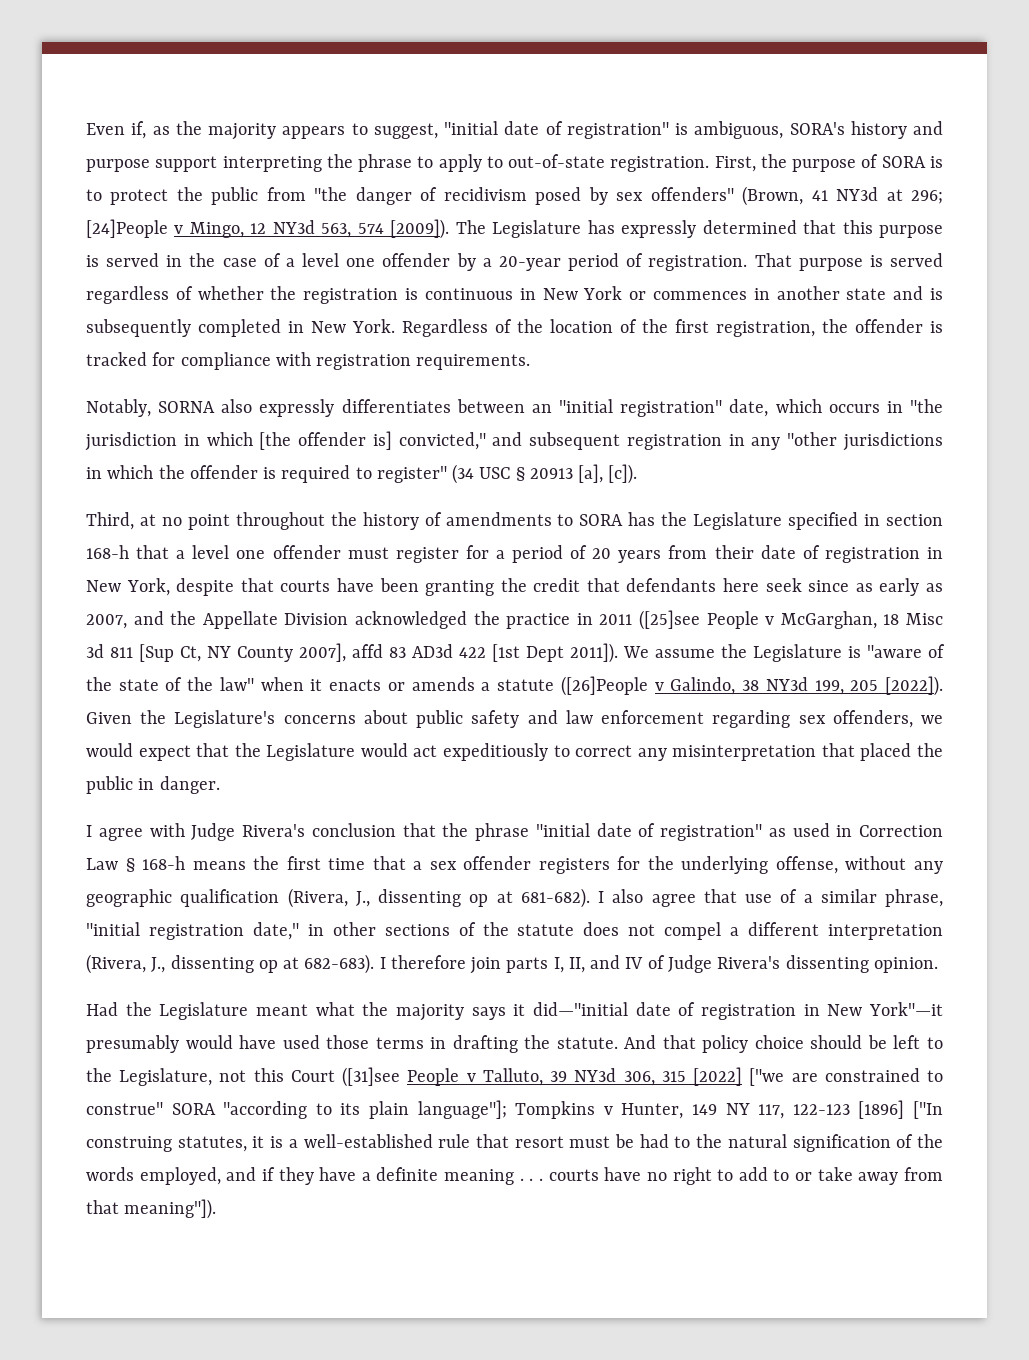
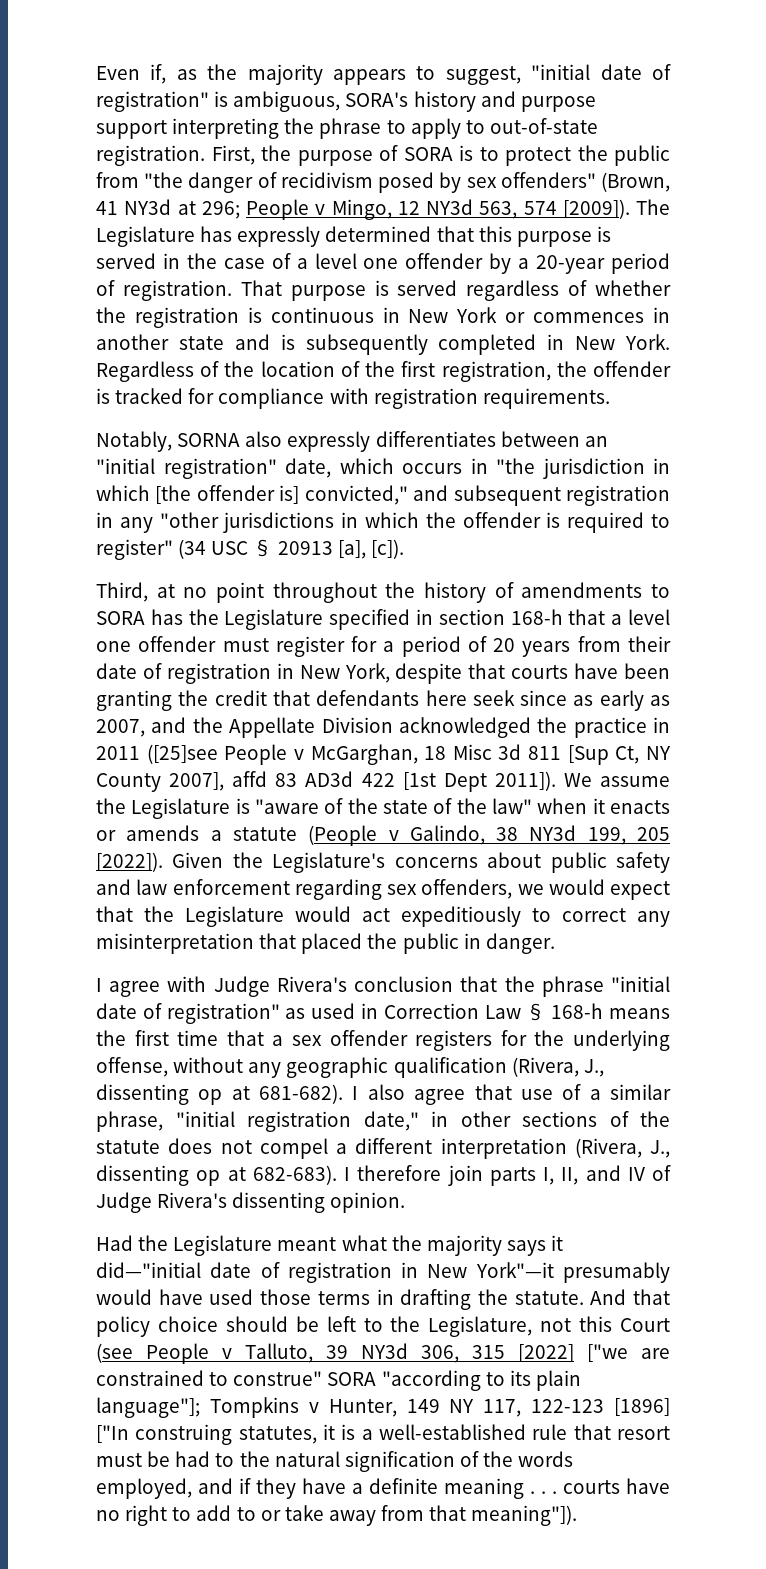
- First, the purpose of SORA is to protect the public from "the danger of recidivism posed by sex offenders" (Brown, 41 NY3d at 296; [24]People v Mingo, 12 NY3d 563, 574 [2009]).
+ First, the purpose of SORA is to protect the public from "the danger of recidivism posed by sex offenders" (Brown, 41 NY3d at 296; People v Mingo, 12 NY3d 563, 574 [2009]).
- We assume the Legislature is "aware of the state of the law" when it enacts or amends a statute ([26]People v Galindo, 38 NY3d 199, 205 [2022]).
+ We assume the Legislature is "aware of the state of the law" when it enacts or amends a statute (People v Galindo, 38 NY3d 199, 205 [2022]).
- And that policy choice should be left to the Legislature, not this Court ([31]see People v Talluto, 39 NY3d 306, 315 [2022] ["we are constrained to construe" SORA "according to its plain language"];
+ And that policy choice should be left to the Legislature, not this Court (see People v Talluto, 39 NY3d 306, 315 [2022] ["we are constrained to construe" SORA "according to its plain language"];

